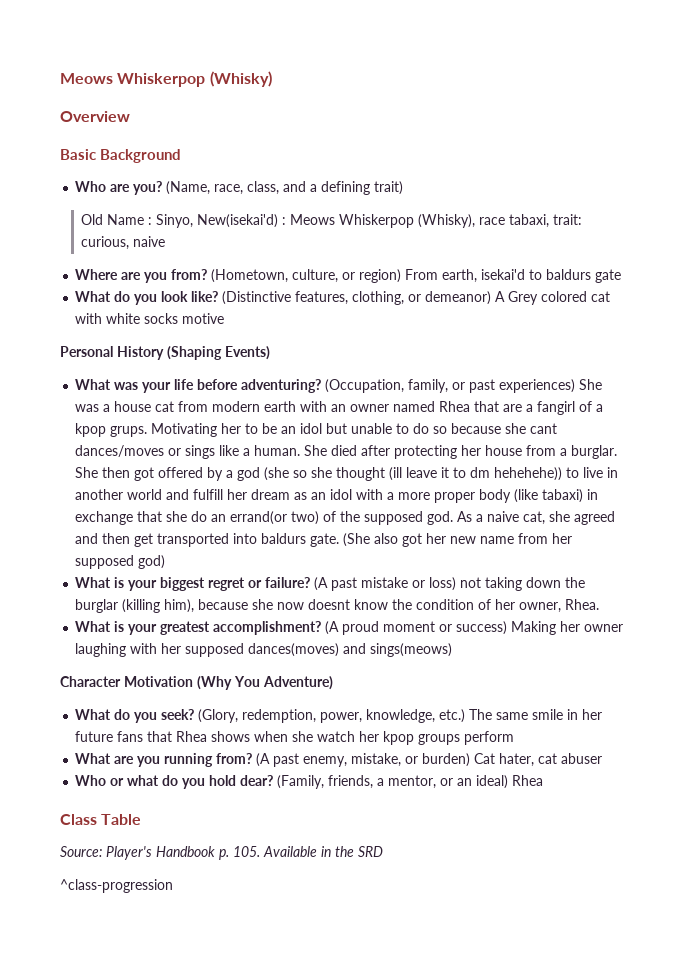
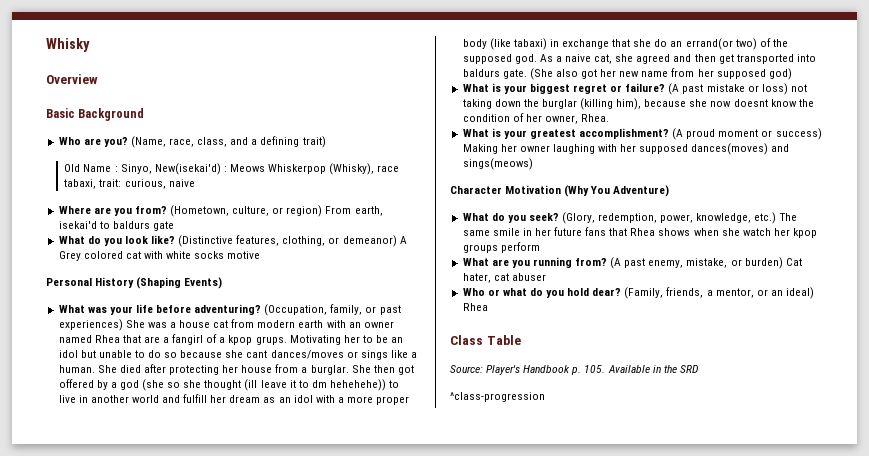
- Meows Whiskerpop (Whisky)
+ Whisky

